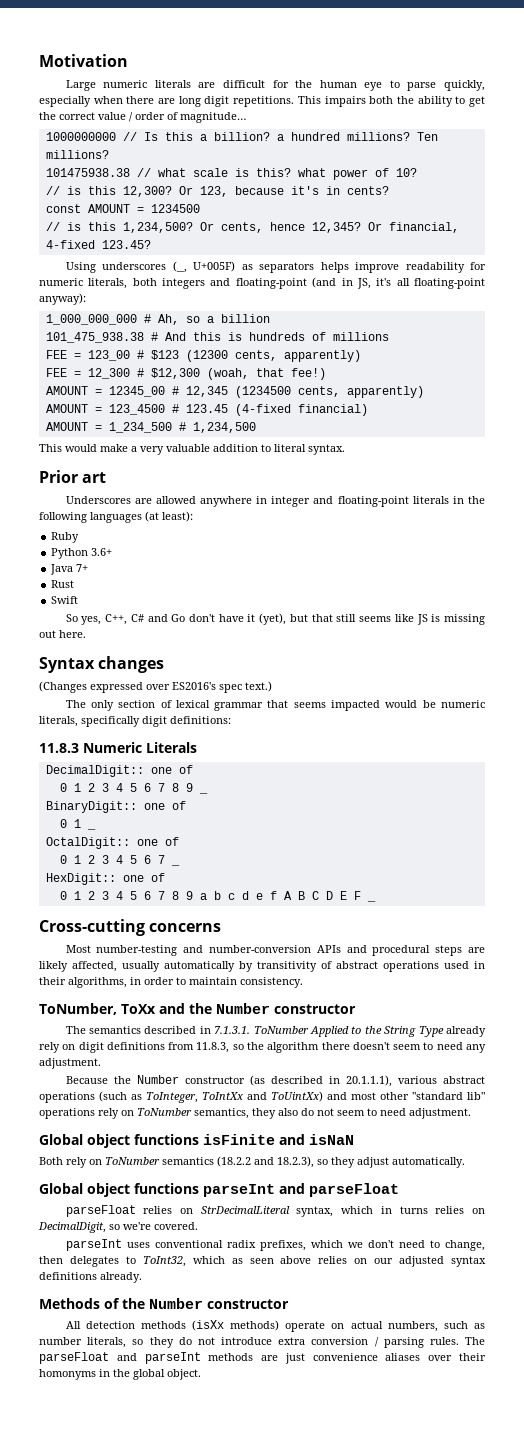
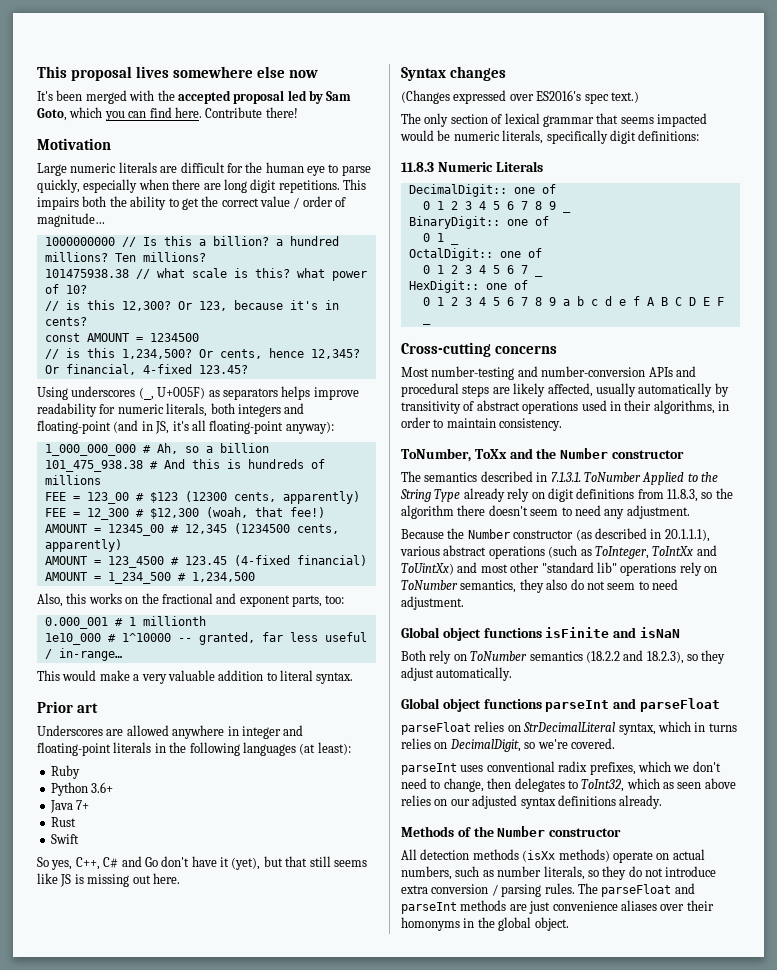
+ This proposal lives somewhere else now
+ It's been merged with the accepted proposal led by Sam Goto, which you can find here. Contribute there!
+ Also, this works on the fractional and exponent parts, too:
+ 0.000_001 # 1 millionth
+ 1e10_000 # 1^10000 -- granted, far less useful / in-range…

